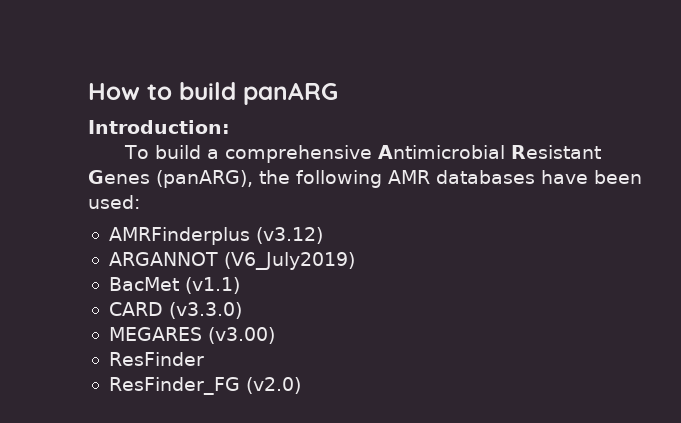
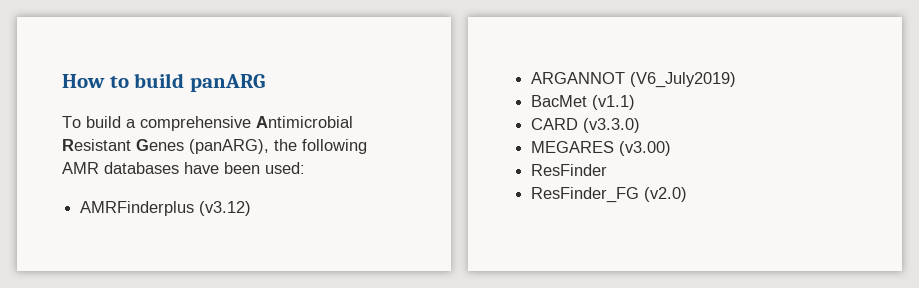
- Introduction:

